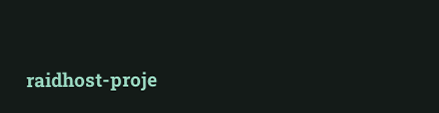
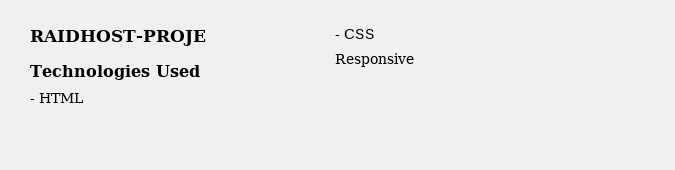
- raidhost-proje
+ RAIDHOST-PROJE
+ Technologies Used
+ - HTML
+ - CSS
+ Responsive

